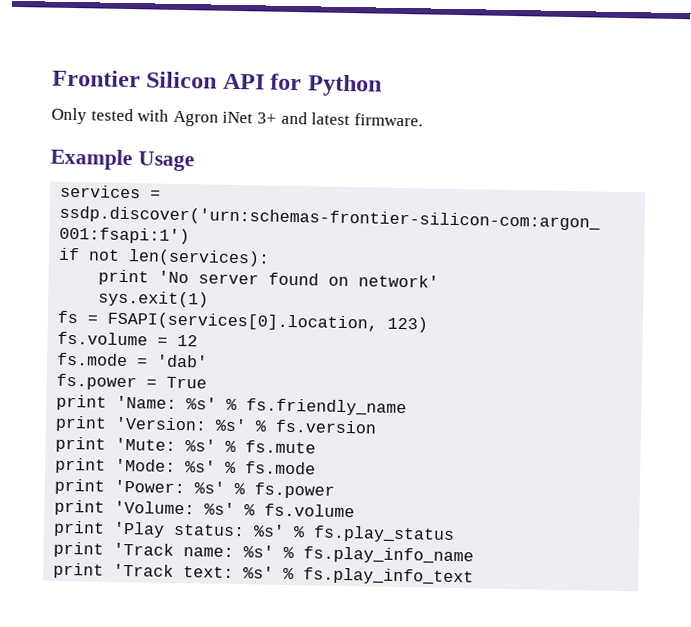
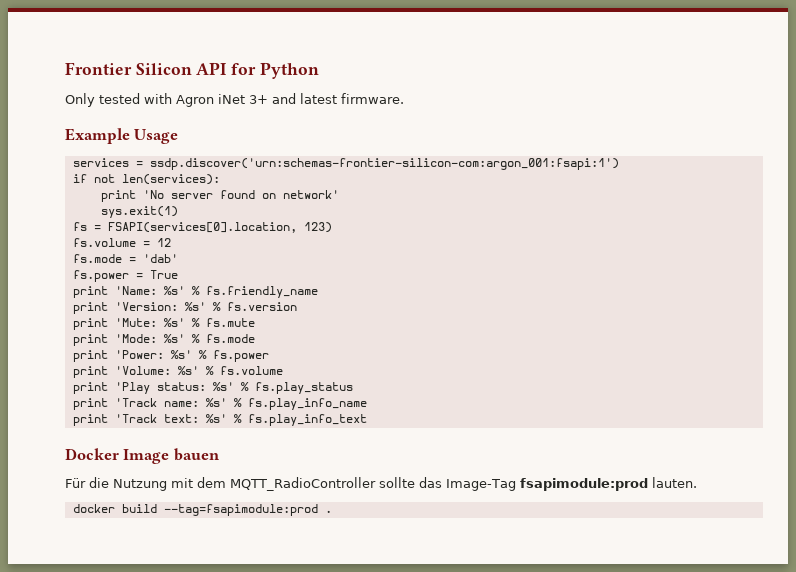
+ Docker Image bauen
+ Für die Nutzung mit dem MQTT_RadioController sollte das Image-Tag fsapimodule:prod lauten.
+ docker build --tag=fsapimodule:prod .

